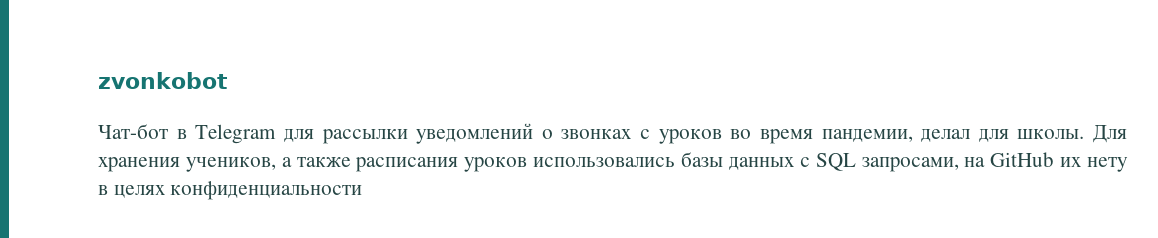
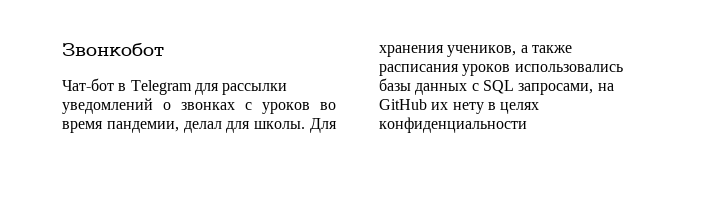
- zvonkobot
+ Звонкобот

